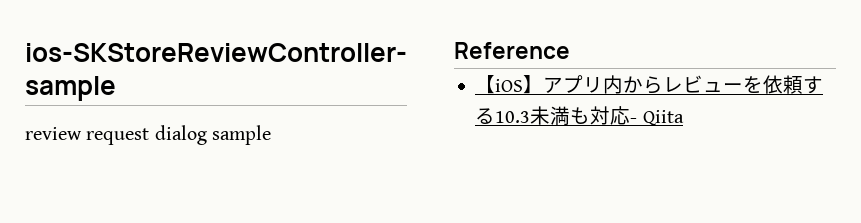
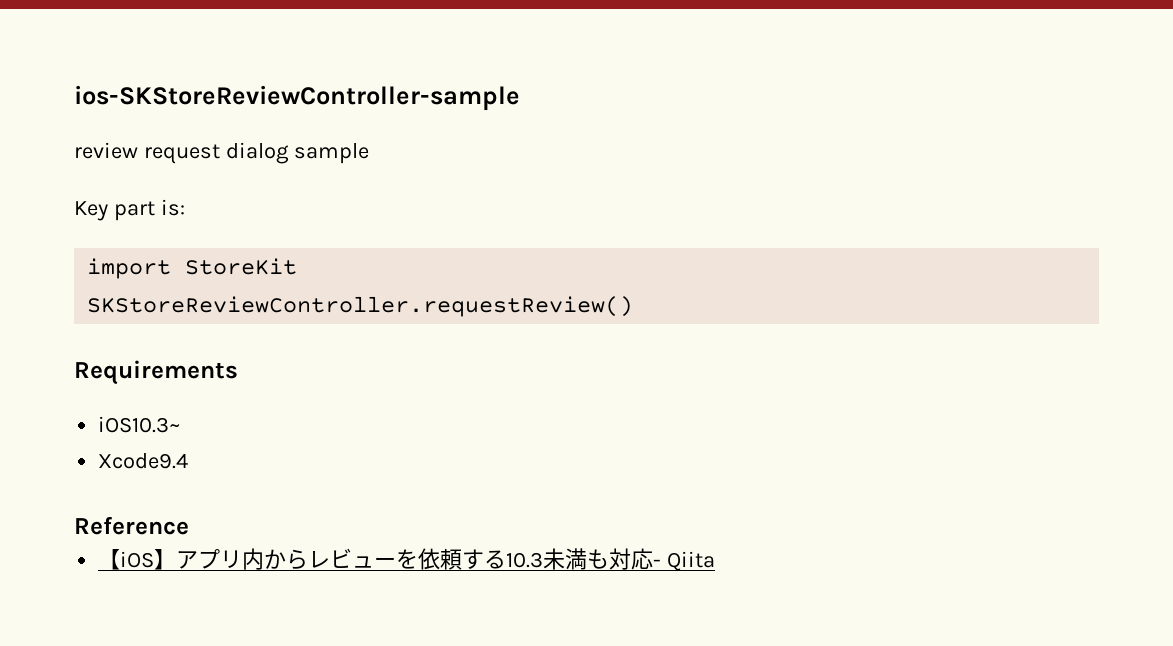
+ Key part is:
+ import StoreKit
+ SKStoreReviewController.requestReview()
+ Requirements
+ iOS10.3~
+ Xcode9.4

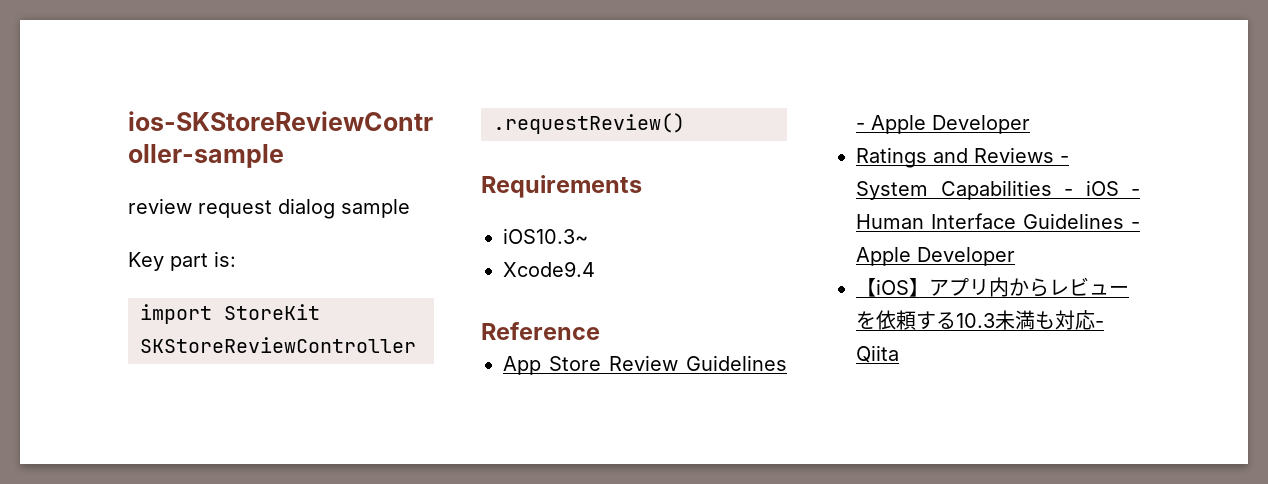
+ App Store Review Guidelines - Apple Developer
+ Ratings and Reviews - System Capabilities - iOS - Human Interface Guidelines - Apple Developer

